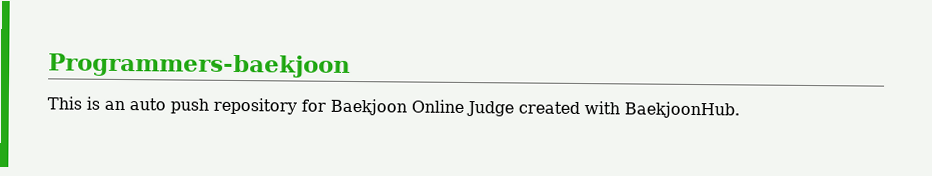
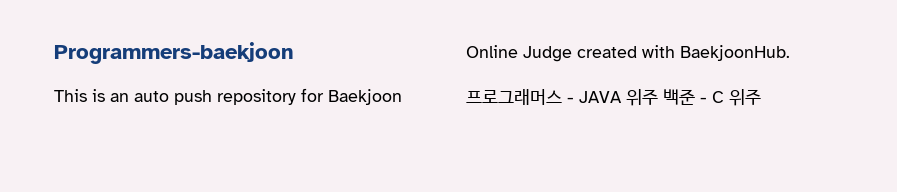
+ 프로그래머스 - JAVA 위주 백준 - C 위주

